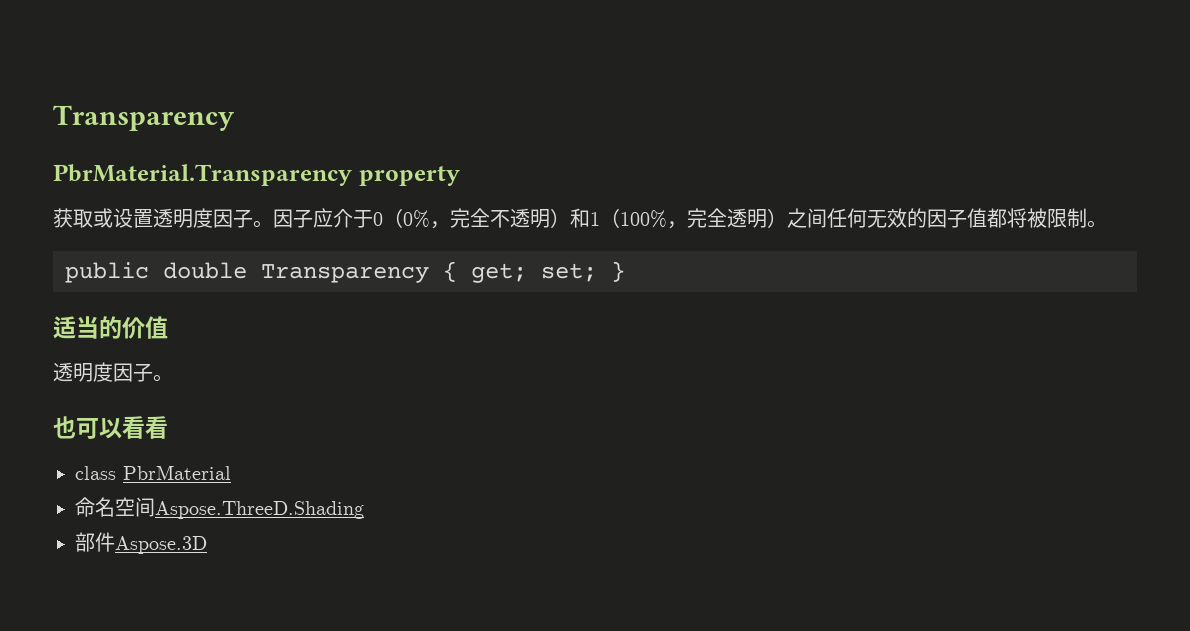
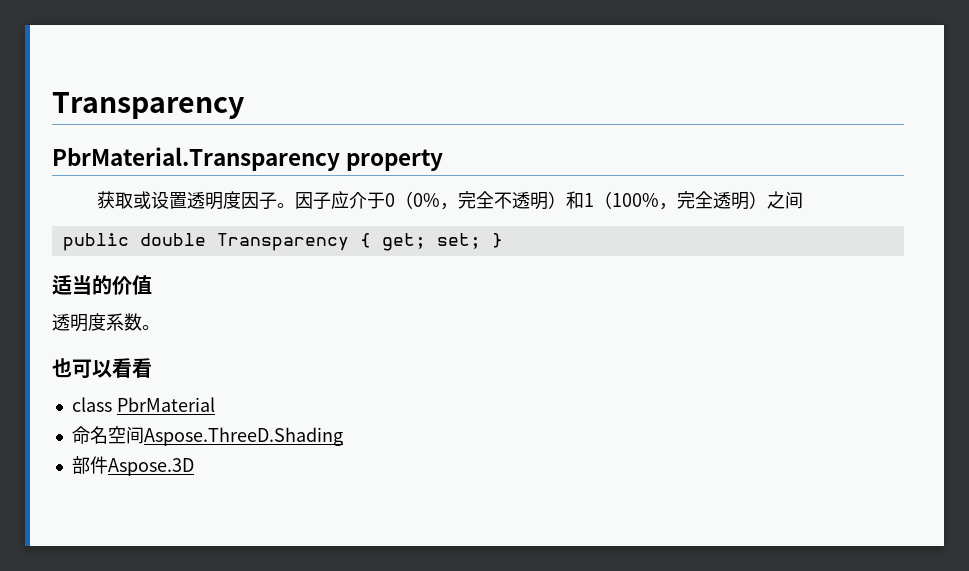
- 因子应介于0（0%，完全不透明）和1（100%，完全透明）之间任何无效的因子值都将被限制。
+ 因子应介于0（0%，完全不透明）和1（100%，完全透明）之间
  适当的价值
- 透明度因子。
+ 透明度系数。

